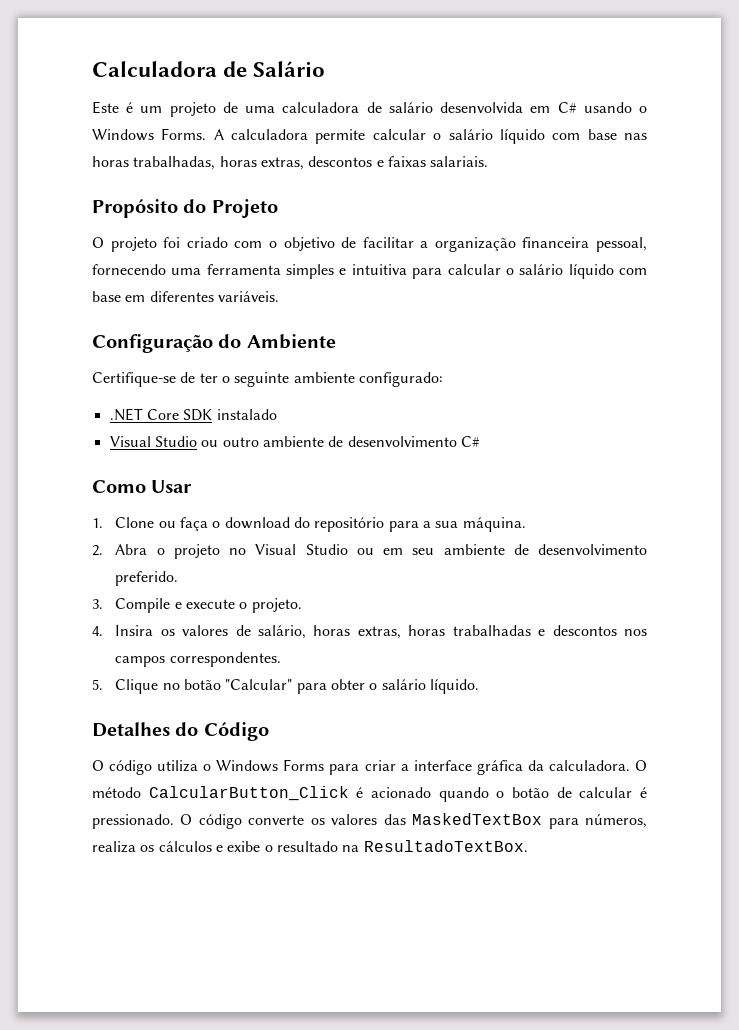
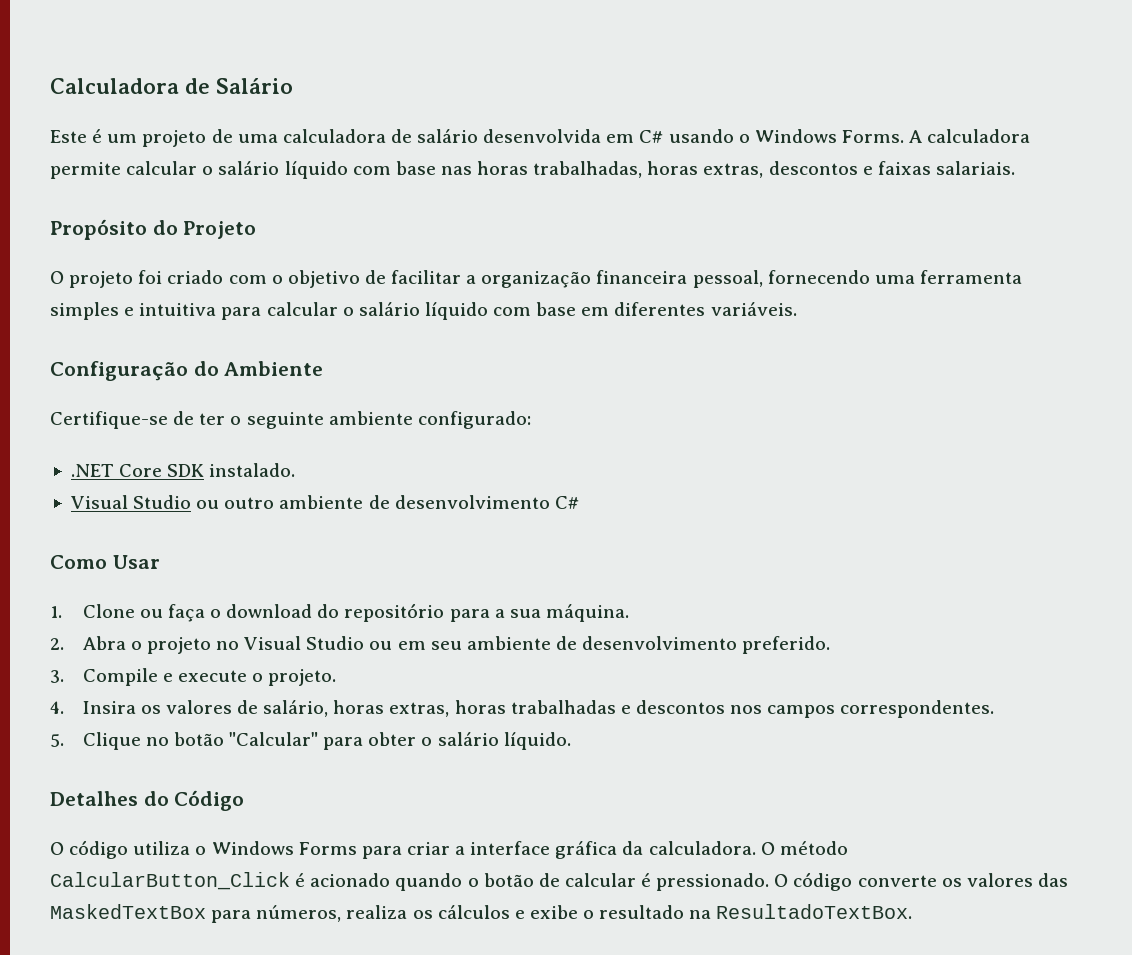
- .NET Core SDK instalado
+ .NET Core SDK instalado.

